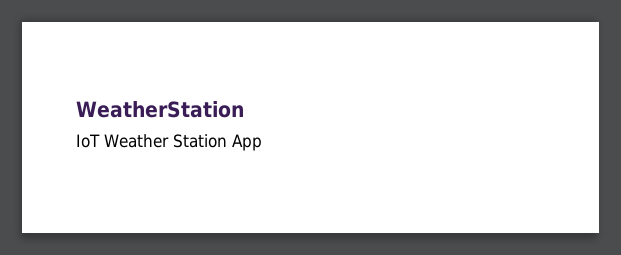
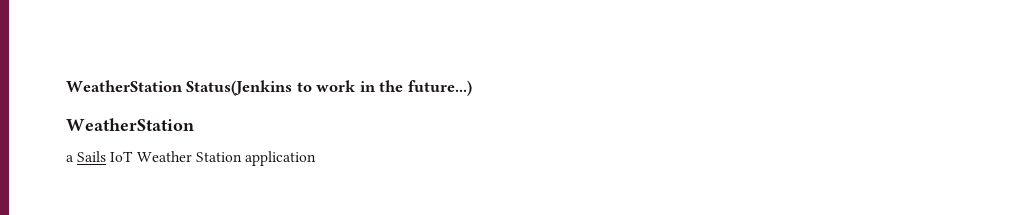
+ WeatherStation Status(Jenkins to work in the future...)
  WeatherStation
- IoT Weather Station App
+ a Sails IoT Weather Station application

